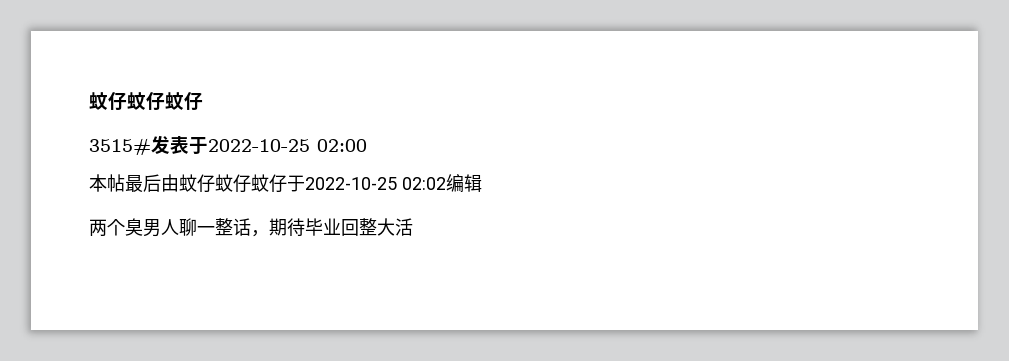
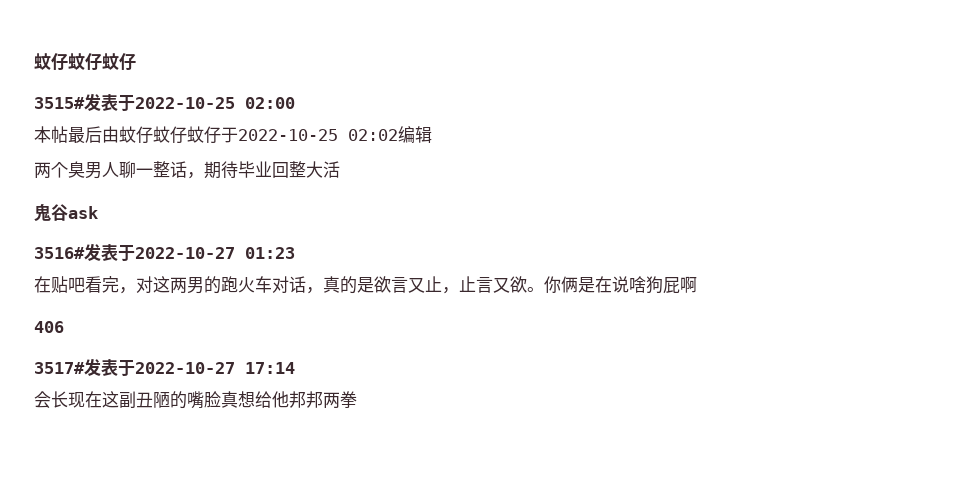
+ 鬼谷ask
+ 3516#发表于2022-10-27 01:23
+ 在贴吧看完，对这两男的跑火车对话，真的是欲言又止，止言又欲。你俩是在说啥狗屁啊
+ 406
+ 3517#发表于2022-10-27 17:14
+ 会长现在这副丑陋的嘴脸真想给他邦邦两拳

